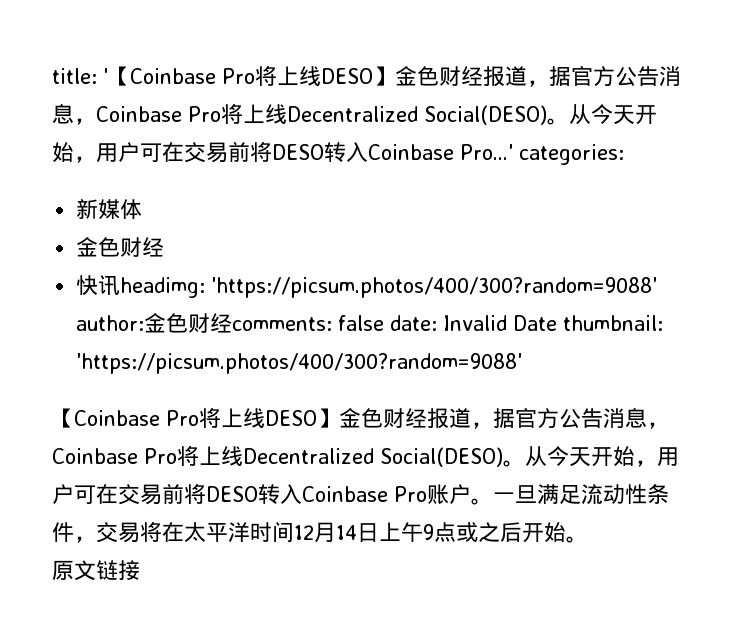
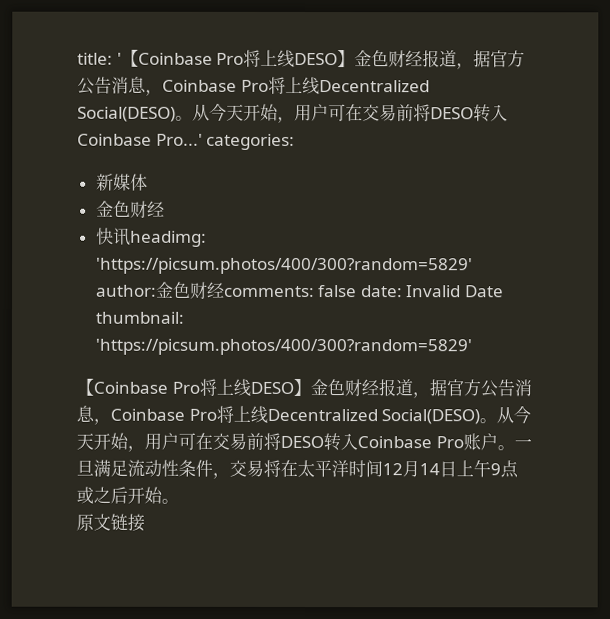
- 快讯headimg: 'https://picsum.photos/400/300?random=9088' author:金色财经comments: false date: Invalid Date thumbnail: 'https://picsum.photos/400/300?random=9088'
+ 快讯headimg: 'https://picsum.photos/400/300?random=5829' author:金色财经comments: false date: Invalid Date thumbnail: 'https://picsum.photos/400/300?random=5829'

